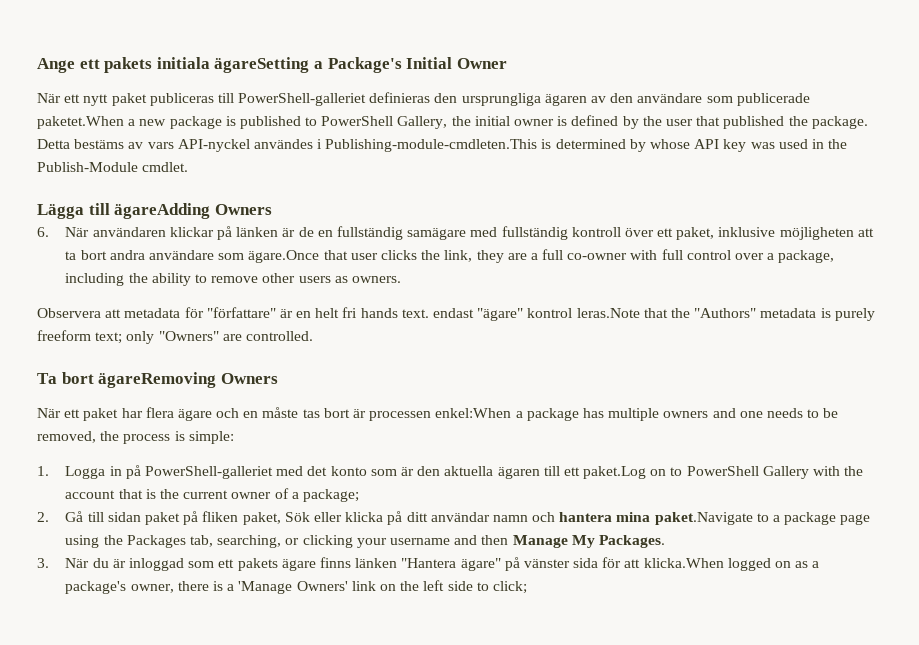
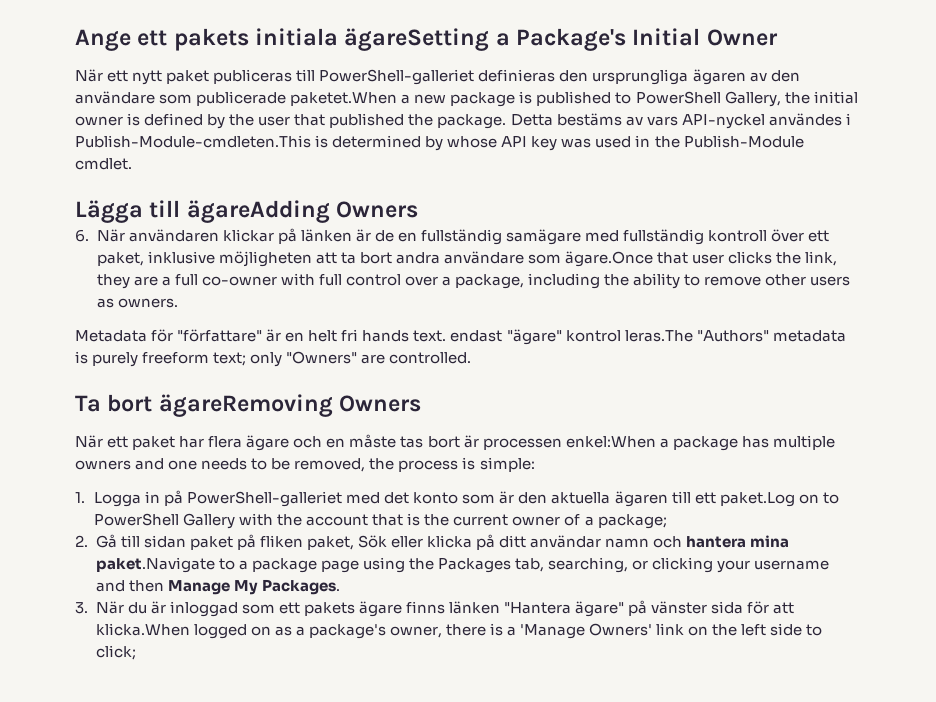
- Detta bestäms av vars API-nyckel användes i Publishing-module-cmdleten.This is determined by whose API key was used in the Publish-Module cmdlet.
+ Detta bestäms av vars API-nyckel användes i Publish-Module-cmdleten.This is determined by whose API key was used in the Publish-Module cmdlet.
- Observera att metadata för "författare" är en helt fri hands text. endast "ägare" kontrol leras.Note that the "Authors" metadata is purely freeform text; only "Owners" are controlled.
+ Metadata för "författare" är en helt fri hands text. endast "ägare" kontrol leras.The "Authors" metadata is purely freeform text; only "Owners" are controlled.

